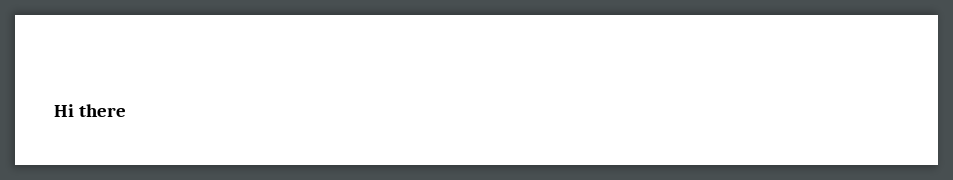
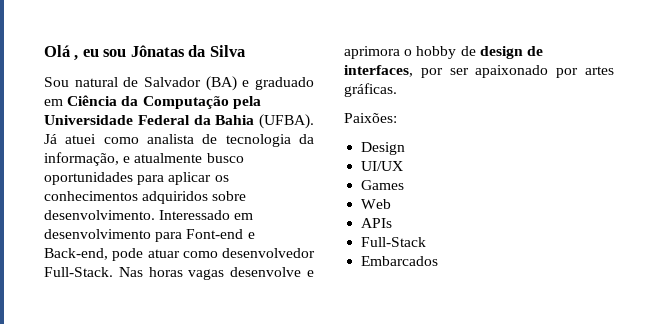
- Hi there
+ Olá , eu sou Jônatas da Silva
+ Sou natural de Salvador (BA) e graduado em Ciência da Computação pela Universidade Federal da Bahia (UFBA). Já atuei como analista de tecnologia da informação, e atualmente busco oportunidades para aplicar os conhecimentos adquiridos sobre desenvolvimento. Interessado em desenvolvimento para Font-end e Back-end, pode atuar como desenvolvedor Full-Stack. Nas horas vagas desenvolve e aprimora o hobby de design de interfaces, por ser apaixonado por artes gráficas.
+ Paixões:
+ Design
+ UI/UX
+ Games
+ Web
+ APIs
+ Full-Stack
+ Embarcados

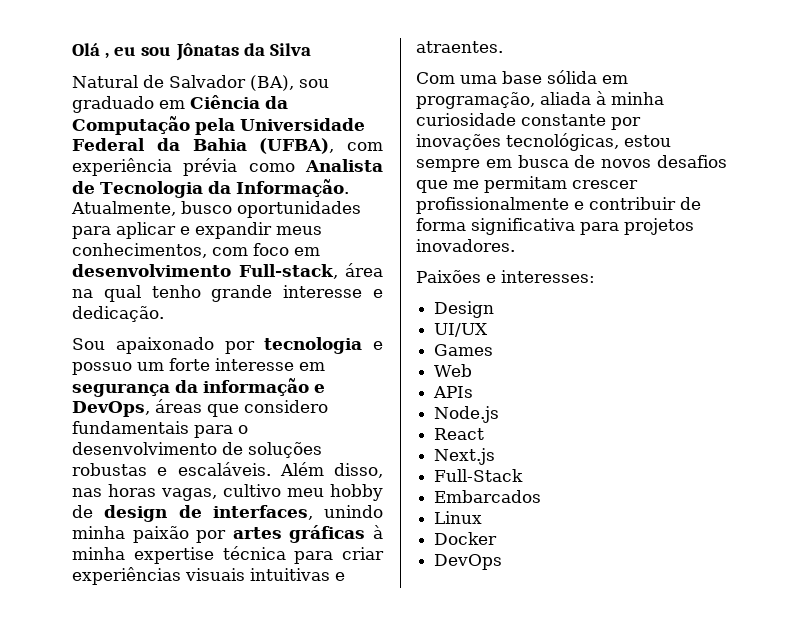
- Sou natural de Salvador (BA) e graduado em Ciência da Computação pela Universidade Federal da Bahia (UFBA). Já atuei como analista de tecnologia da informação, e atualmente busco oportunidades para aplicar os conhecimentos adquiridos sobre desenvolvimento. Interessado em desenvolvimento para Font-end e Back-end, pode atuar como desenvolvedor Full-Stack. Nas horas vagas desenvolve e aprimora o hobby de design de interfaces, por ser apaixonado por artes gráficas.
- Paixões:
+ Natural de Salvador (BA), sou graduado em Ciência da Computação pela Universidade Federal da Bahia (UFBA), com experiência prévia como Analista de Tecnologia da Informação. Atualmente, busco oportunidades para aplicar e expandir meus conhecimentos, com foco em desenvolvimento Full-stack, área na qual tenho grande interesse e dedicação.
+ Sou apaixonado por tecnologia e possuo um forte interesse em segurança da informação e DevOps, áreas que considero fundamentais para o desenvolvimento de soluções robustas e escaláveis. Além disso, nas horas vagas, cultivo meu hobby de design de interfaces, unindo minha paixão por artes gráficas à minha expertise técnica para criar experiências visuais intuitivas e atraentes.
+ Com uma base sólida em programação, aliada à minha curiosidade constante por inovações tecnológicas, estou sempre em busca de novos desafios que me permitam crescer profissionalmente e contribuir de forma significativa para projetos inovadores.
+ Paixões e interesses:
+ Node.js
+ React
+ Next.js
+ Linux
+ Docker
+ DevOps

